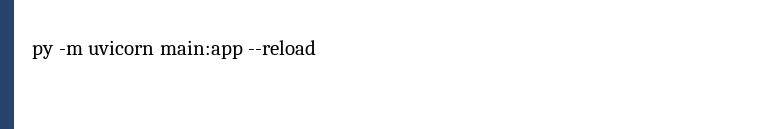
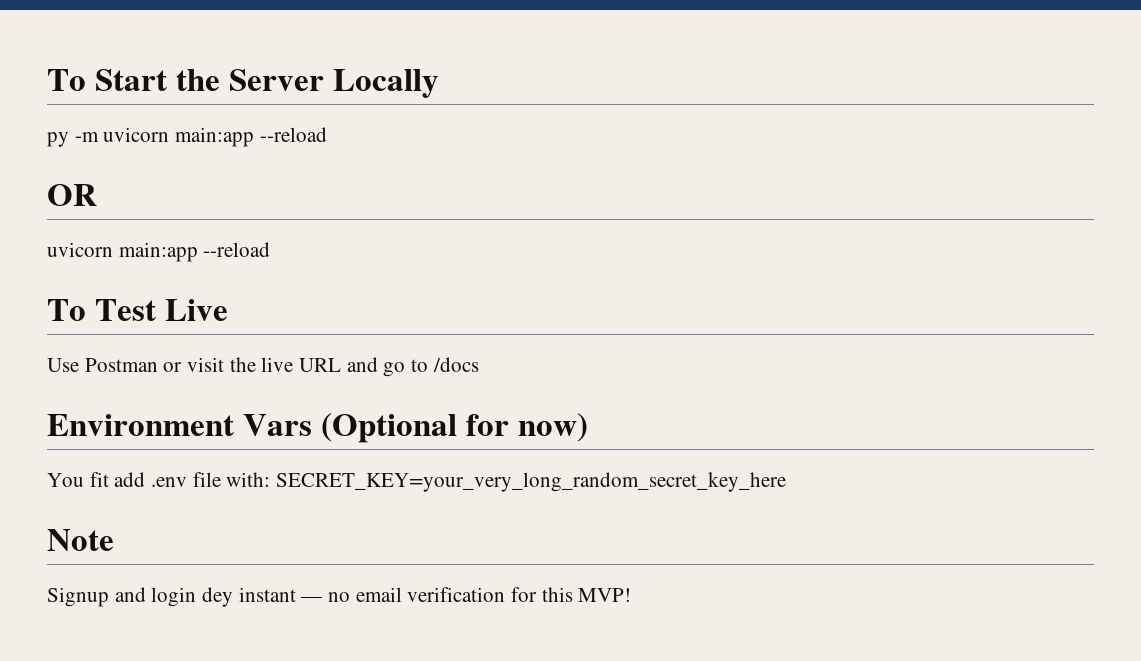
+ To Start the Server Locally
+ OR
+ uvicorn main:app --reload
+ To Test Live
+ Use Postman or visit the live URL and go to /docs
+ Environment Vars (Optional for now)
+ You fit add .env file with: SECRET_KEY=your_very_long_random_secret_key_here
+ Note
+ Signup and login dey instant — no email verification for this MVP!

